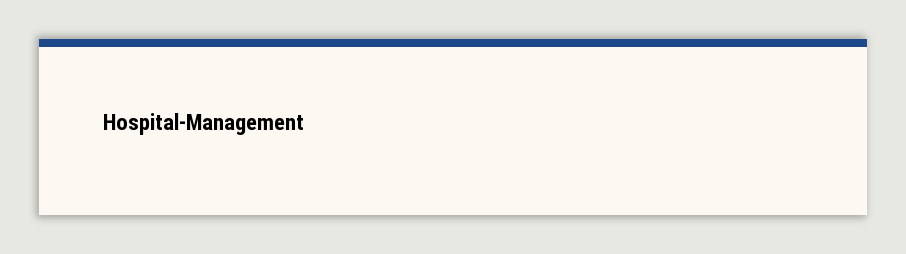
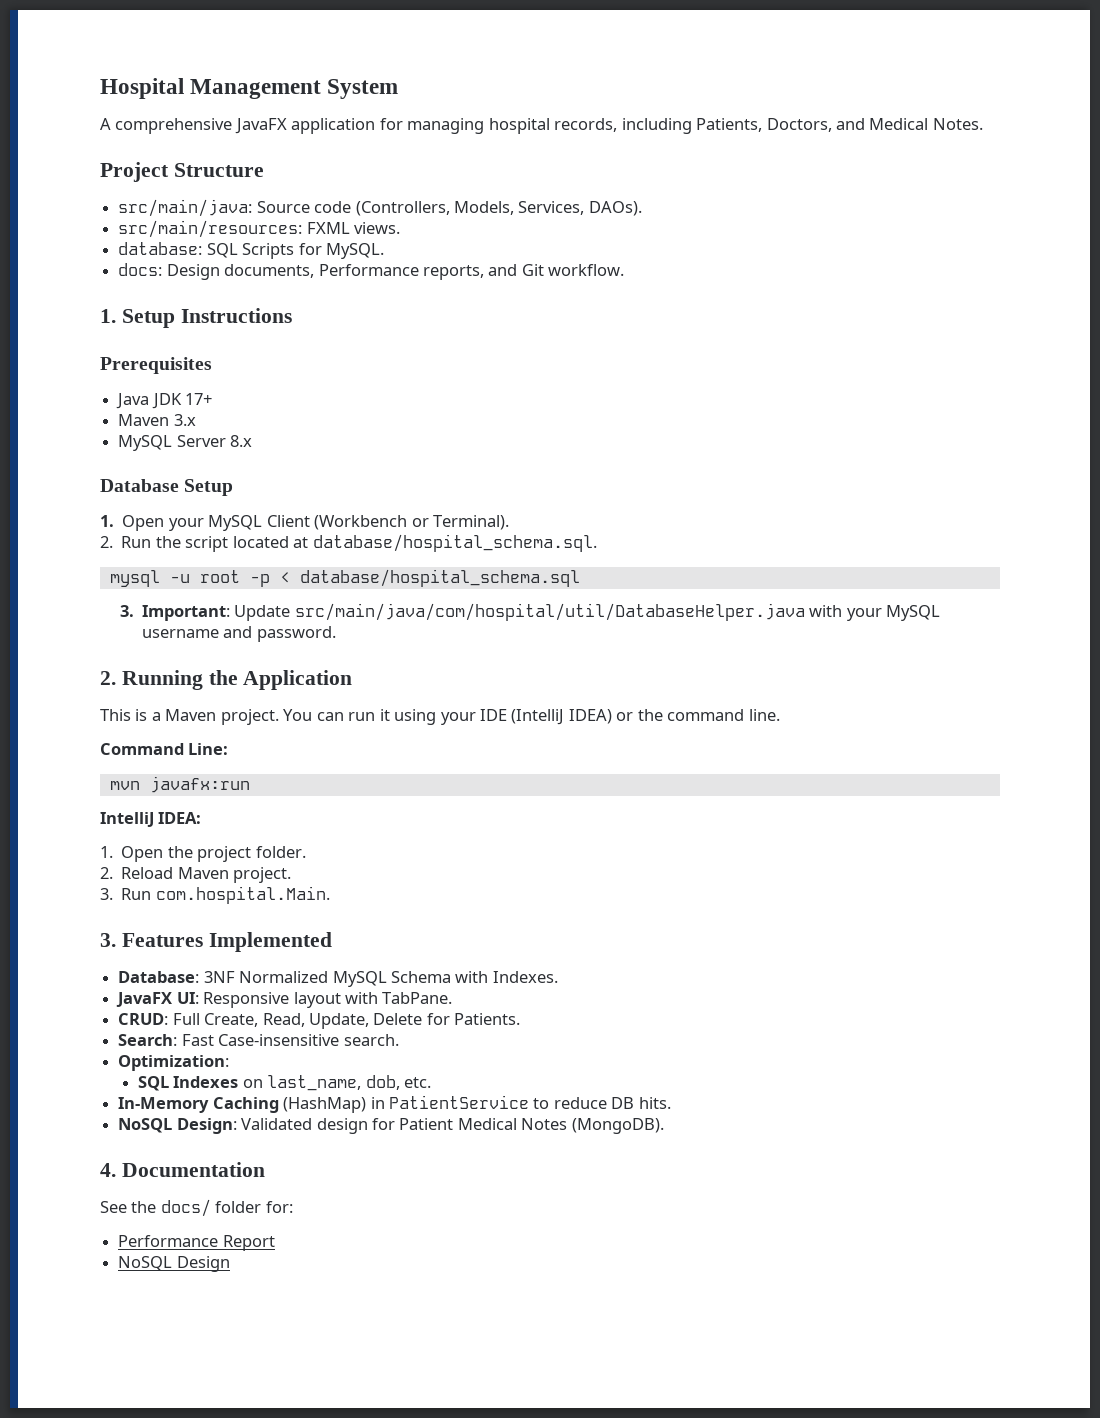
- Hospital-Management
+ Hospital Management System
+ A comprehensive JavaFX application for managing hospital records, including Patients, Doctors, and Medical Notes.
+ Project Structure
+ src/main/java: Source code (Controllers, Models, Services, DAOs).
+ src/main/resources: FXML views.
+ database: SQL Scripts for MySQL.
+ docs: Design documents, Performance reports, and Git workflow.
+ 1. Setup Instructions
+ Prerequisites
+ Java JDK 17+
+ Maven 3.x
+ MySQL Server 8.x
+ Database Setup
+ 1. Open your MySQL Client (Workbench or Terminal).
+ 2. Run the script located at database/hospital_schema.sql.
+ mysql -u root -p < database/hospital_schema.sql
+ 3. Important: Update src/main/java/com/hospital/util/DatabaseHelper.java with your MySQL username and password.
+ 2. Running the Application
+ This is a Maven project. You can run it using your IDE (IntelliJ IDEA) or the command line.
+ Command Line:
+ mvn javafx:run
+ IntelliJ IDEA:
+ 1. Open the project folder.
+ 2. Reload Maven project.
+ 3. Run com.hospital.Main.
+ 3. Features Implemented
+ Database: 3NF Normalized MySQL Schema with Indexes.
+ JavaFX UI: Responsive layout with TabPane.
+ CRUD: Full Create, Read, Update, Delete for Patients.
+ Search: Fast Case-insensitive search.
+ Optimization:
+ SQL Indexes on last_name, dob, etc.
+ In-Memory Caching (HashMap) in PatientService to reduce DB hits.
+ NoSQL Design: Validated design for Patient Medical Notes (MongoDB).
+ 4. Documentation
+ See the docs/ folder for:
+ Performance Report
+ NoSQL Design

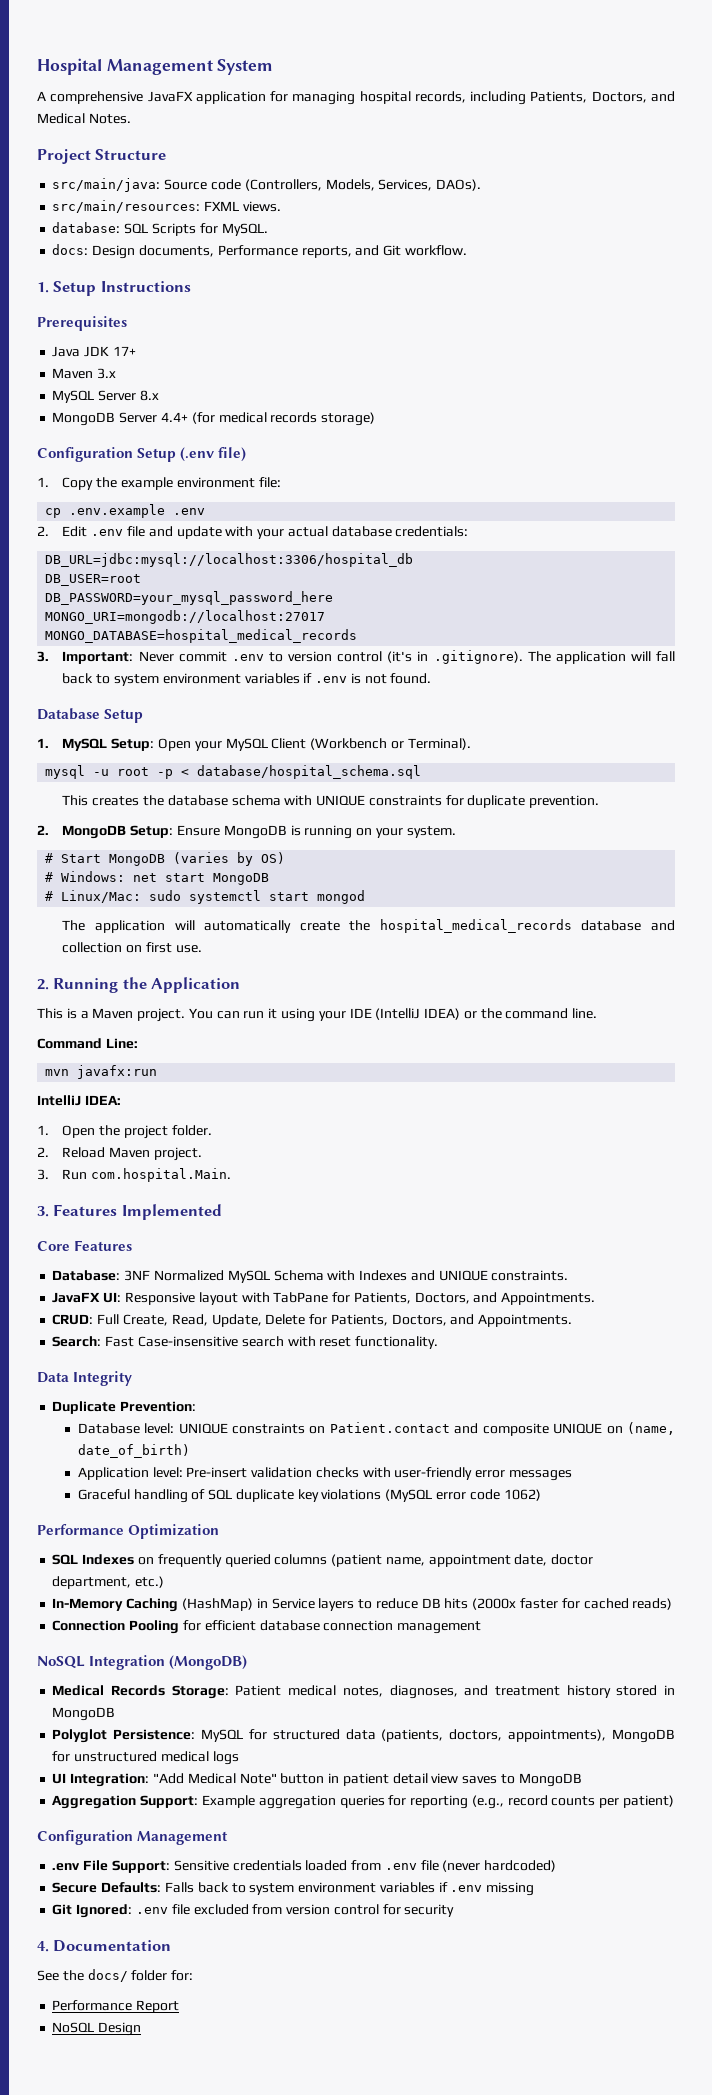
+ MongoDB Server 4.4+ (for medical records storage)
+ Configuration Setup (.env file)
+ 1. Copy the example environment file:
+ cp .env.example .env
+ 2. Edit .env file and update with your actual database credentials:
+ DB_URL=jdbc:mysql://localhost:3306/hospital_db
+ DB_USER=root
+ DB_PASSWORD=your_mysql_password_here
+ MONGO_URI=mongodb://localhost:27017
+ MONGO_DATABASE=hospital_medical_records
+ 3. Important: Never commit .env to version control (it's in .gitignore). The application will fall back to system environment variables if .env is not found.
- 1. Open your MySQL Client (Workbench or Terminal).
+ 1. MySQL Setup: Open your MySQL Client (Workbench or Terminal).
- 2. Run the script located at database/hospital_schema.sql.
- 3. Important: Update src/main/java/com/hospital/util/DatabaseHelper.java with your MySQL username and password.
+ This creates the database schema with UNIQUE constraints for duplicate prevention.
+ 2. MongoDB Setup: Ensure MongoDB is running on your system.
+ # Start MongoDB (varies by OS)
+ # Windows: net start MongoDB
+ # Linux/Mac: sudo systemctl start mongod
+ The application will automatically create the hospital_medical_records database and collection on first use.
+ Core Features
- Database: 3NF Normalized MySQL Schema with Indexes.
+ Database: 3NF Normalized MySQL Schema with Indexes and UNIQUE constraints.
- JavaFX UI: Responsive layout with TabPane.
+ JavaFX UI: Responsive layout with TabPane for Patients, Doctors, and Appointments.
- CRUD: Full Create, Read, Update, Delete for Patients.
+ CRUD: Full Create, Read, Update, Delete for Patients, Doctors, and Appointments.
- Search: Fast Case-insensitive search.
- Optimization:
- SQL Indexes on last_name, dob, etc.
+ Search: Fast Case-insensitive search with reset functionality.
+ Data Integrity
+ Duplicate Prevention:
+ Database level: UNIQUE constraints on Patient.contact and composite UNIQUE on (name, date_of_birth)
+ Application level: Pre-insert validation checks with user-friendly error messages
+ Graceful handling of SQL duplicate key violations (MySQL error code 1062)
+ Performance Optimization
+ SQL Indexes on frequently queried columns (patient name, appointment date, doctor department, etc.)
- In-Memory Caching (HashMap) in PatientService to reduce DB hits.
- NoSQL Design: Validated design for Patient Medical Notes (MongoDB).
+ In-Memory Caching (HashMap) in Service layers to reduce DB hits (2000x faster for cached reads)
+ Connection Pooling for efficient database connection management
+ NoSQL Integration (MongoDB)
+ Medical Records Storage: Patient medical notes, diagnoses, and treatment history stored in MongoDB
+ Polyglot Persistence: MySQL for structured data (patients, doctors, appointments), MongoDB for unstructured medical logs
+ UI Integration: "Add Medical Note" button in patient detail view saves to MongoDB
+ Aggregation Support: Example aggregation queries for reporting (e.g., record counts per patient)
+ Configuration Management
+ .env File Support: Sensitive credentials loaded from .env file (never hardcoded)
+ Secure Defaults: Falls back to system environment variables if .env missing
+ Git Ignored: .env file excluded from version control for security

